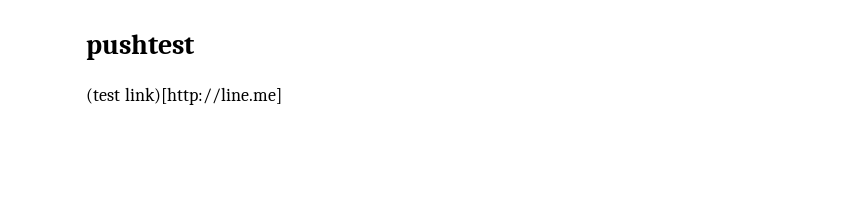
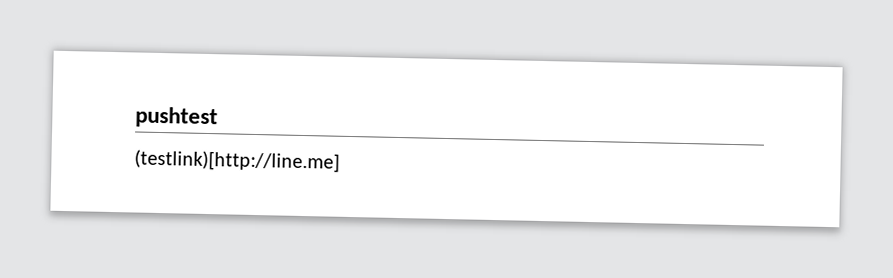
- (test link)[http://line.me]
+ (testlink)[http://line.me]

